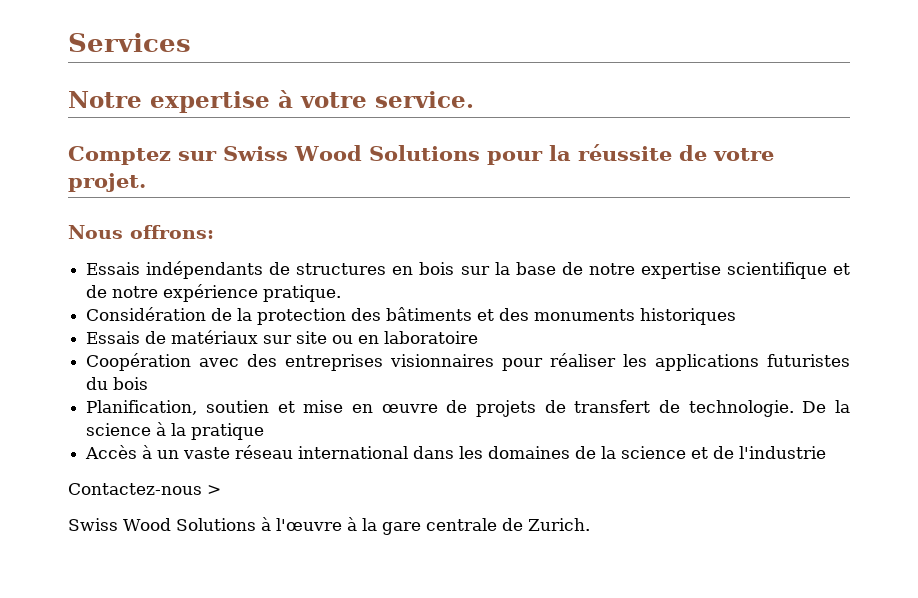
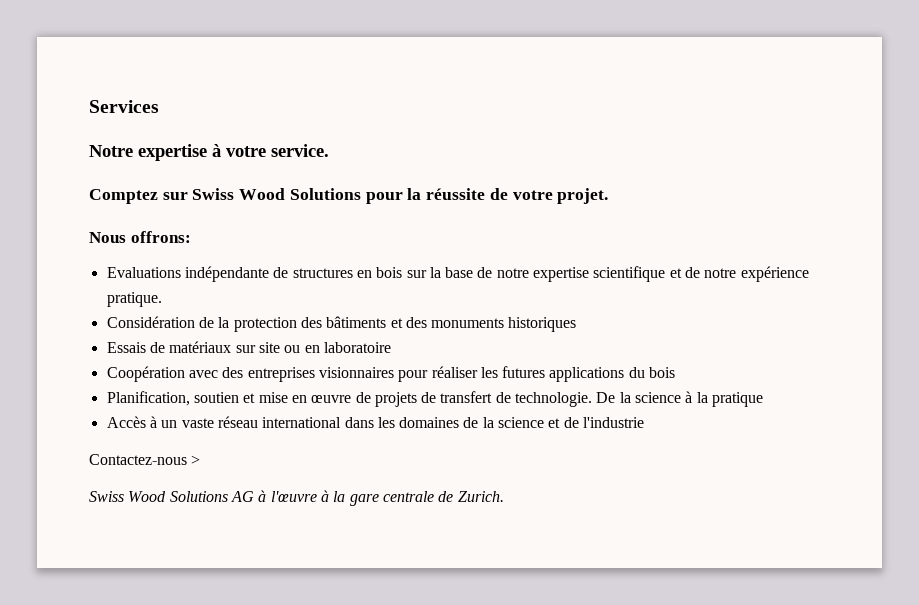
- Essais indépendants de structures en bois sur la base de notre expertise scientifique et de notre expérience pratique.
+ Evaluations indépendante de structures en bois sur la base de notre expertise scientifique et de notre expérience pratique.
- Coopération avec des entreprises visionnaires pour réaliser les applications futuristes du bois
+ Coopération avec des entreprises visionnaires pour réaliser les futures applications du bois
- Swiss Wood Solutions à l'œuvre à la gare centrale de Zurich.
+ Swiss Wood Solutions AG à l'œuvre à la gare centrale de Zurich.

